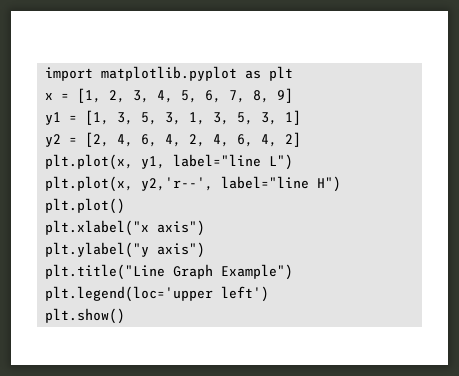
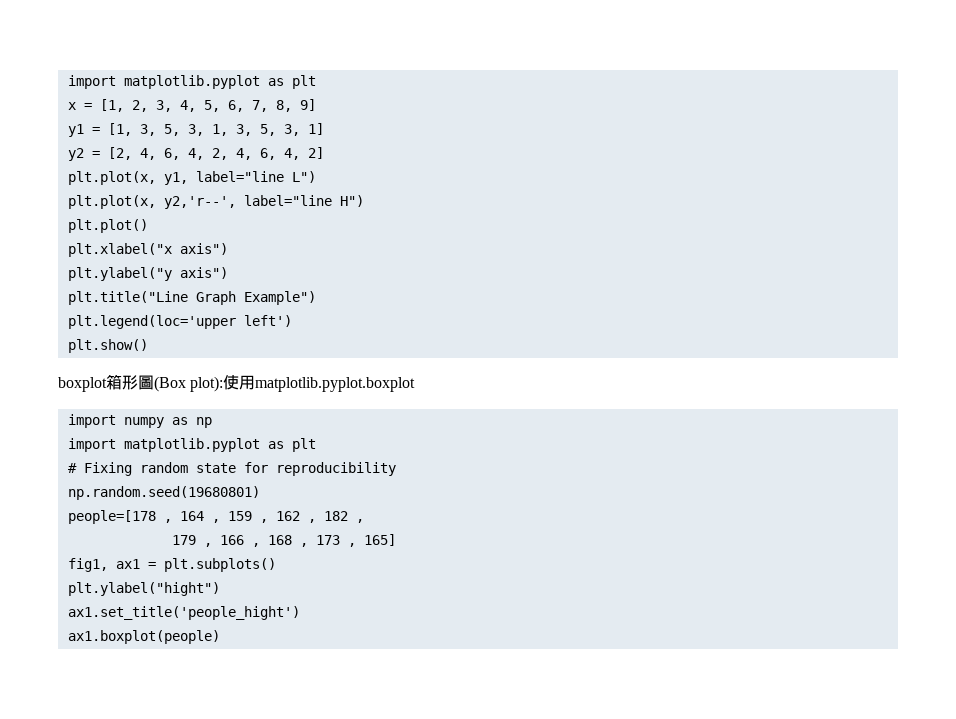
+ boxplot箱形圖(Box plot):使用matplotlib.pyplot.boxplot
+ import numpy as np
+ import matplotlib.pyplot as plt
+ # Fixing random state for reproducibility
+ np.random.seed(19680801)
+ people=[178 , 164 , 159 , 162 , 182 ,
+ 179 , 166 , 168 , 173 , 165]
+ fig1, ax1 = plt.subplots()
+ plt.ylabel("hight")
+ ax1.set_title('people_hight')
+ ax1.boxplot(people)

